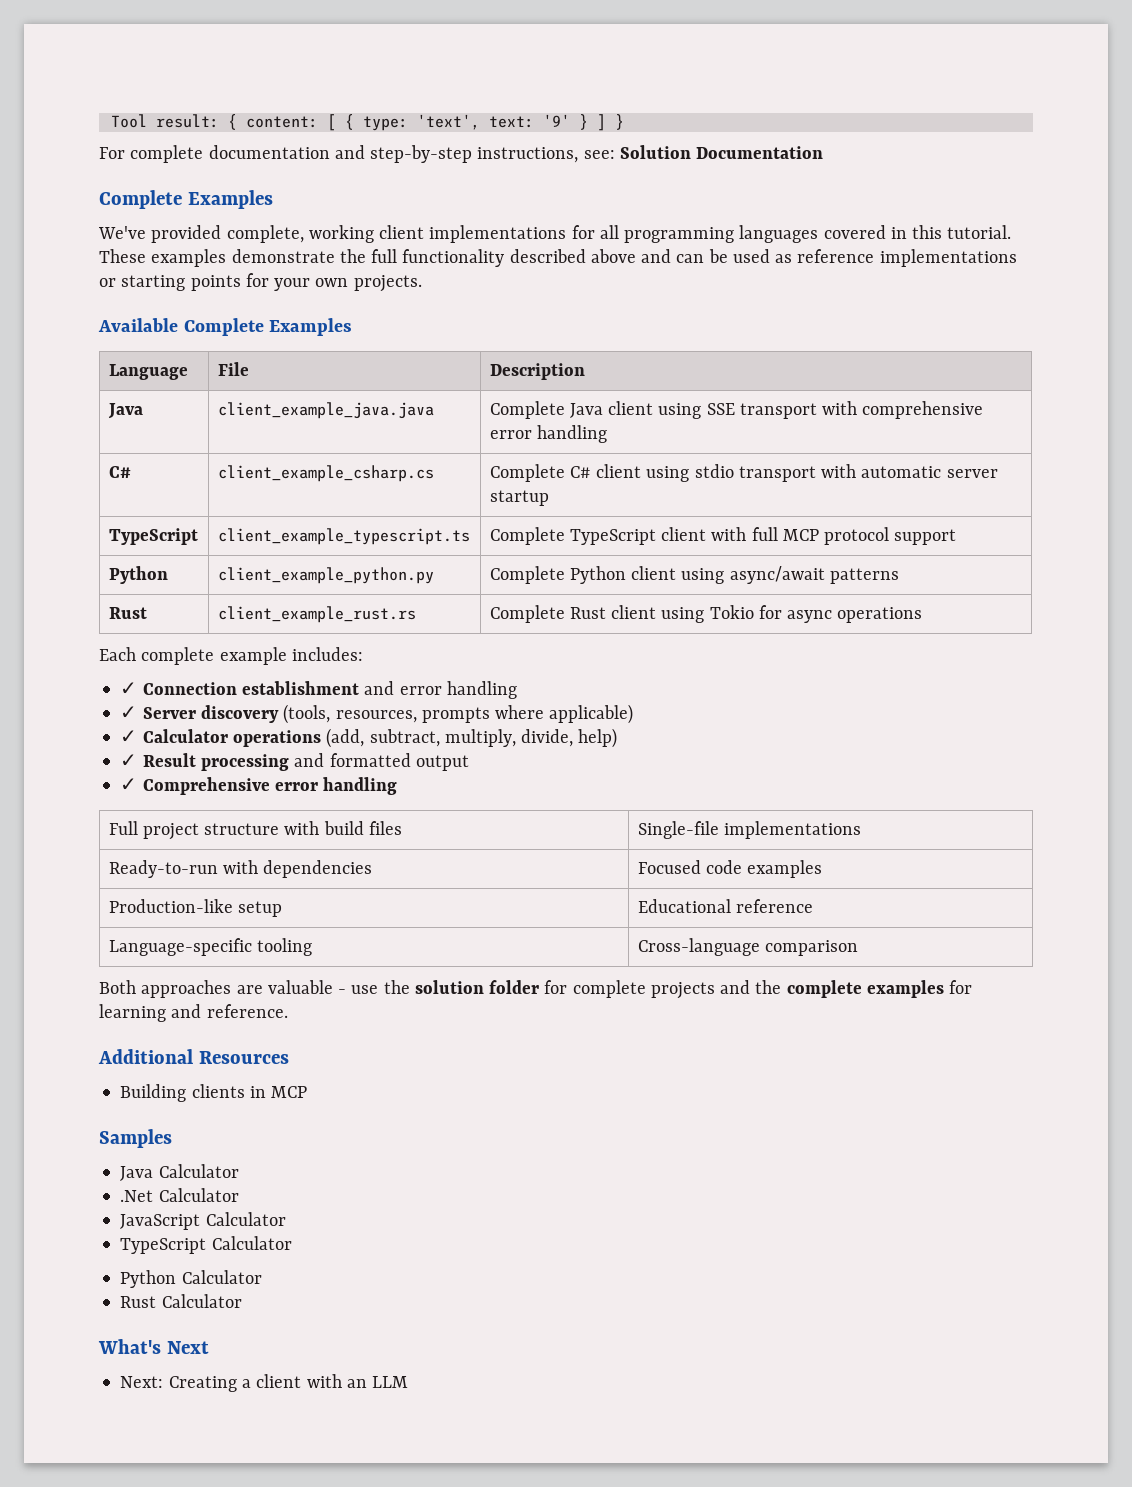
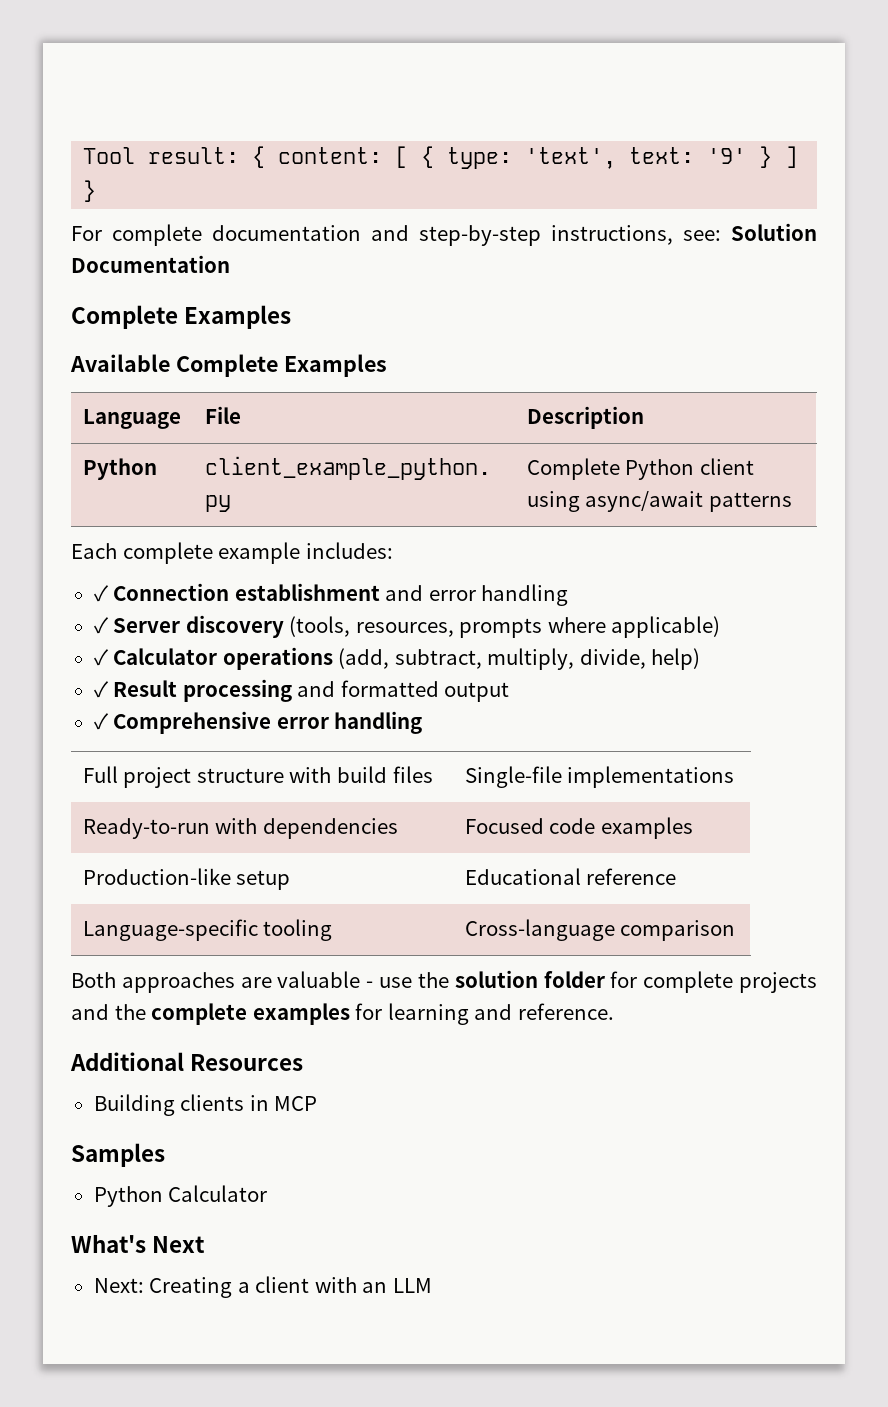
- We've provided complete, working client implementations for all programming languages covered in this tutorial. These examples demonstrate the full functionality described above and can be used as reference implementations or starting points for your own projects.
- Java | client_example_java.java | Complete Java client using SSE transport with comprehensive error handling
- C# | client_example_csharp.cs | Complete C# client using stdio transport with automatic server startup
- TypeScript | client_example_typescript.ts | Complete TypeScript client with full MCP protocol support
- Rust | client_example_rust.rs | Complete Rust client using Tokio for async operations
- Java Calculator
- .Net Calculator
- JavaScript Calculator
- TypeScript Calculator
- Rust Calculator

